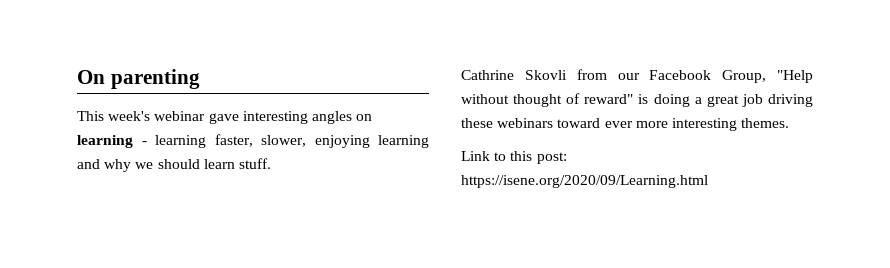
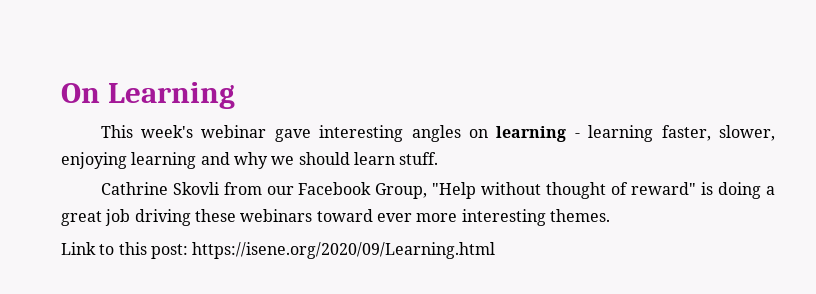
- On parenting
+ On Learning

